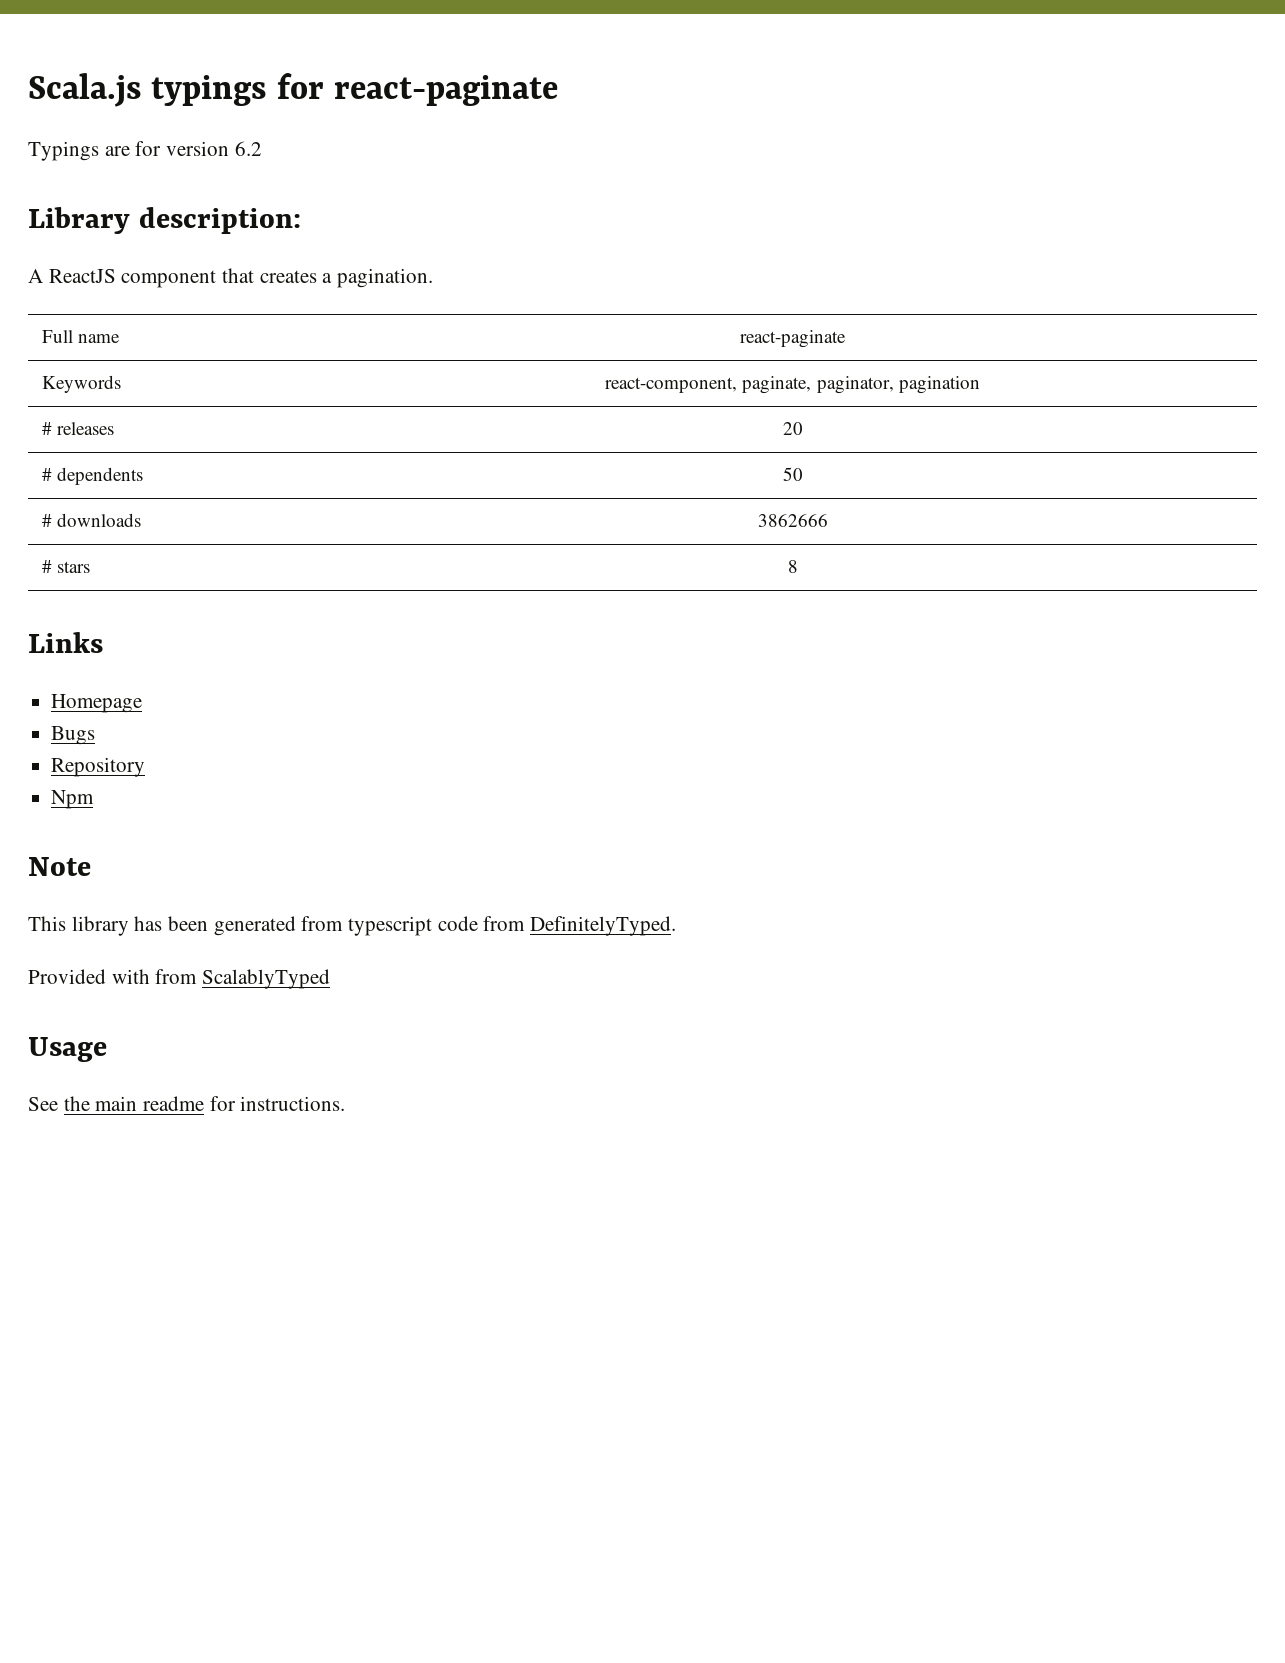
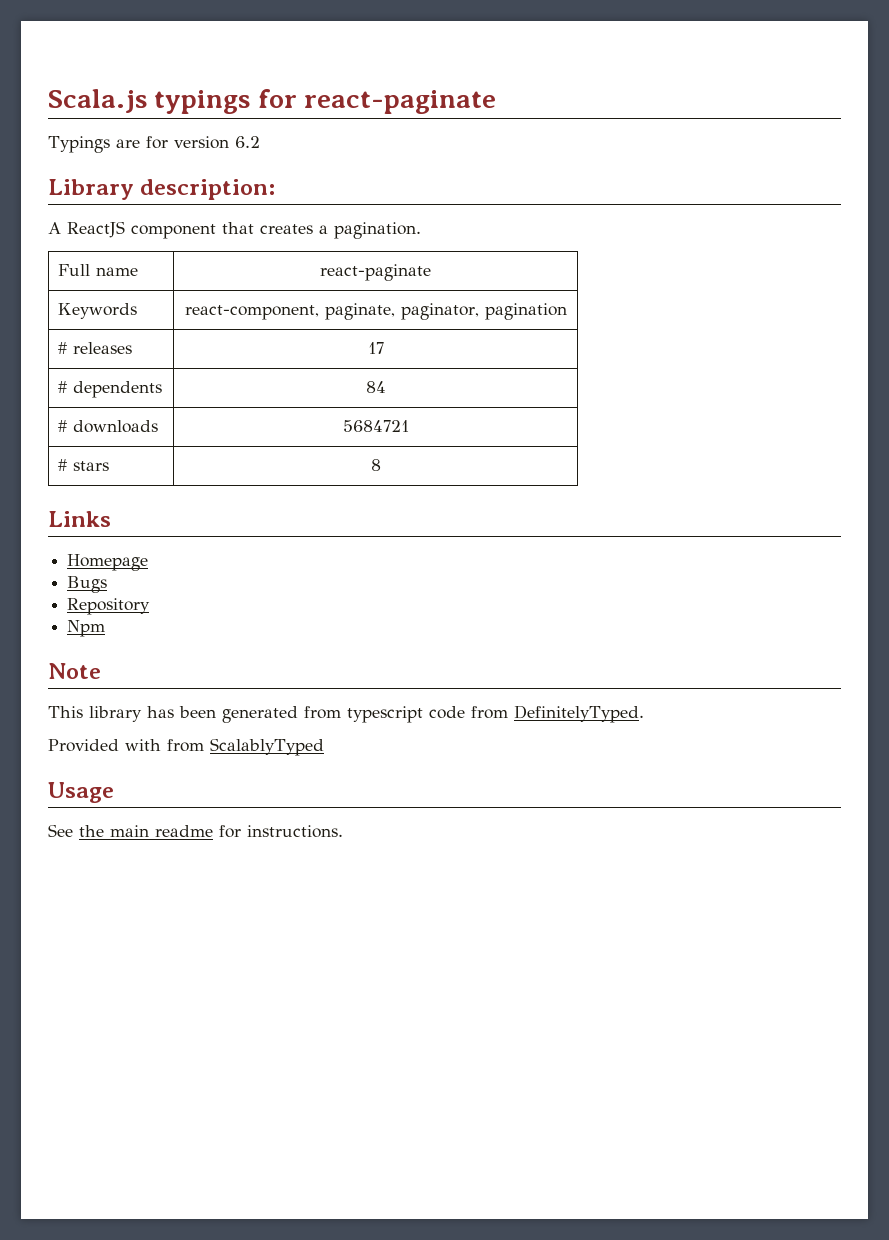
- # releases | 20
+ # releases | 17
- # dependents | 50
+ # dependents | 84
- # downloads | 3862666
+ # downloads | 5684721

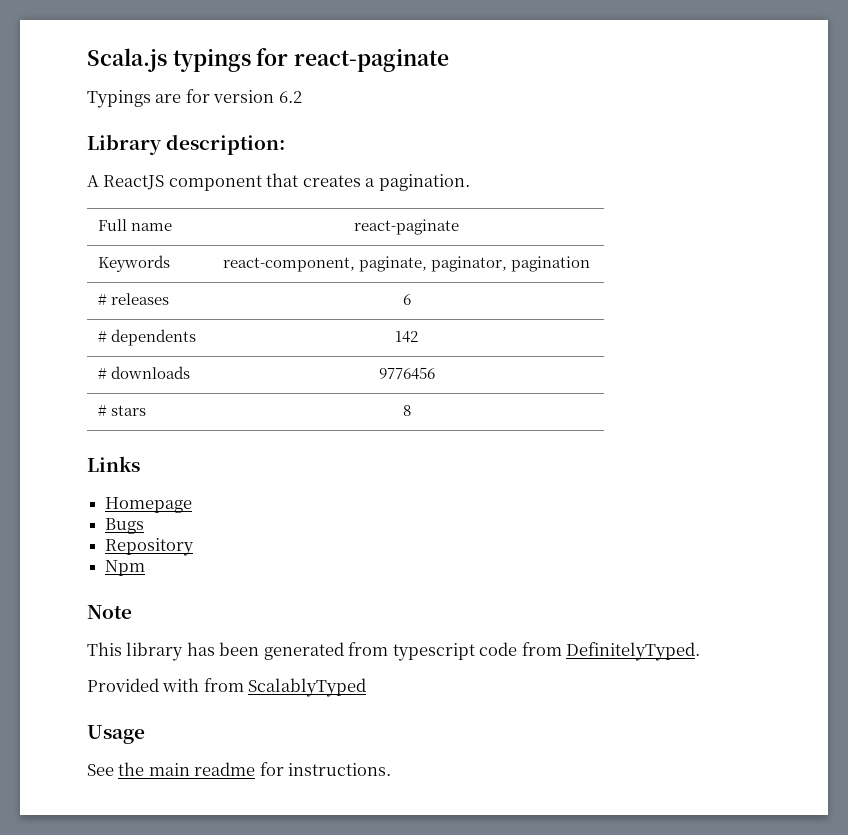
- # releases | 17
+ # releases | 6
- # dependents | 84
+ # dependents | 142
- # downloads | 5684721
+ # downloads | 9776456

